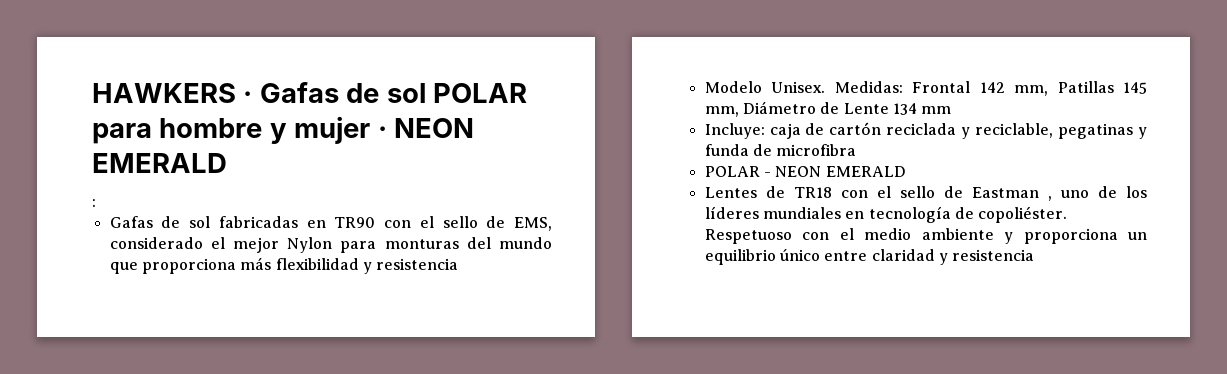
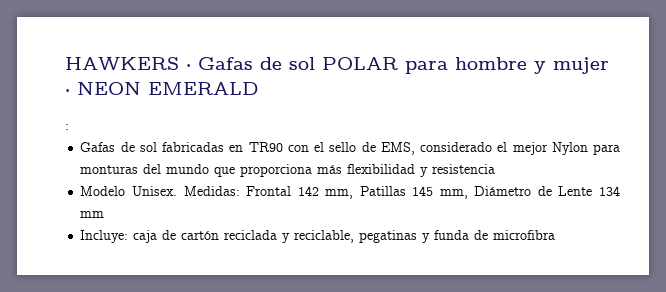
- POLAR - NEON EMERALD
- Lentes de TR18 con el sello de Eastman , uno de los líderes mundiales en tecnología de copoliéster. Respetuoso con el medio ambiente y proporciona un equilibrio único entre claridad y resistencia

